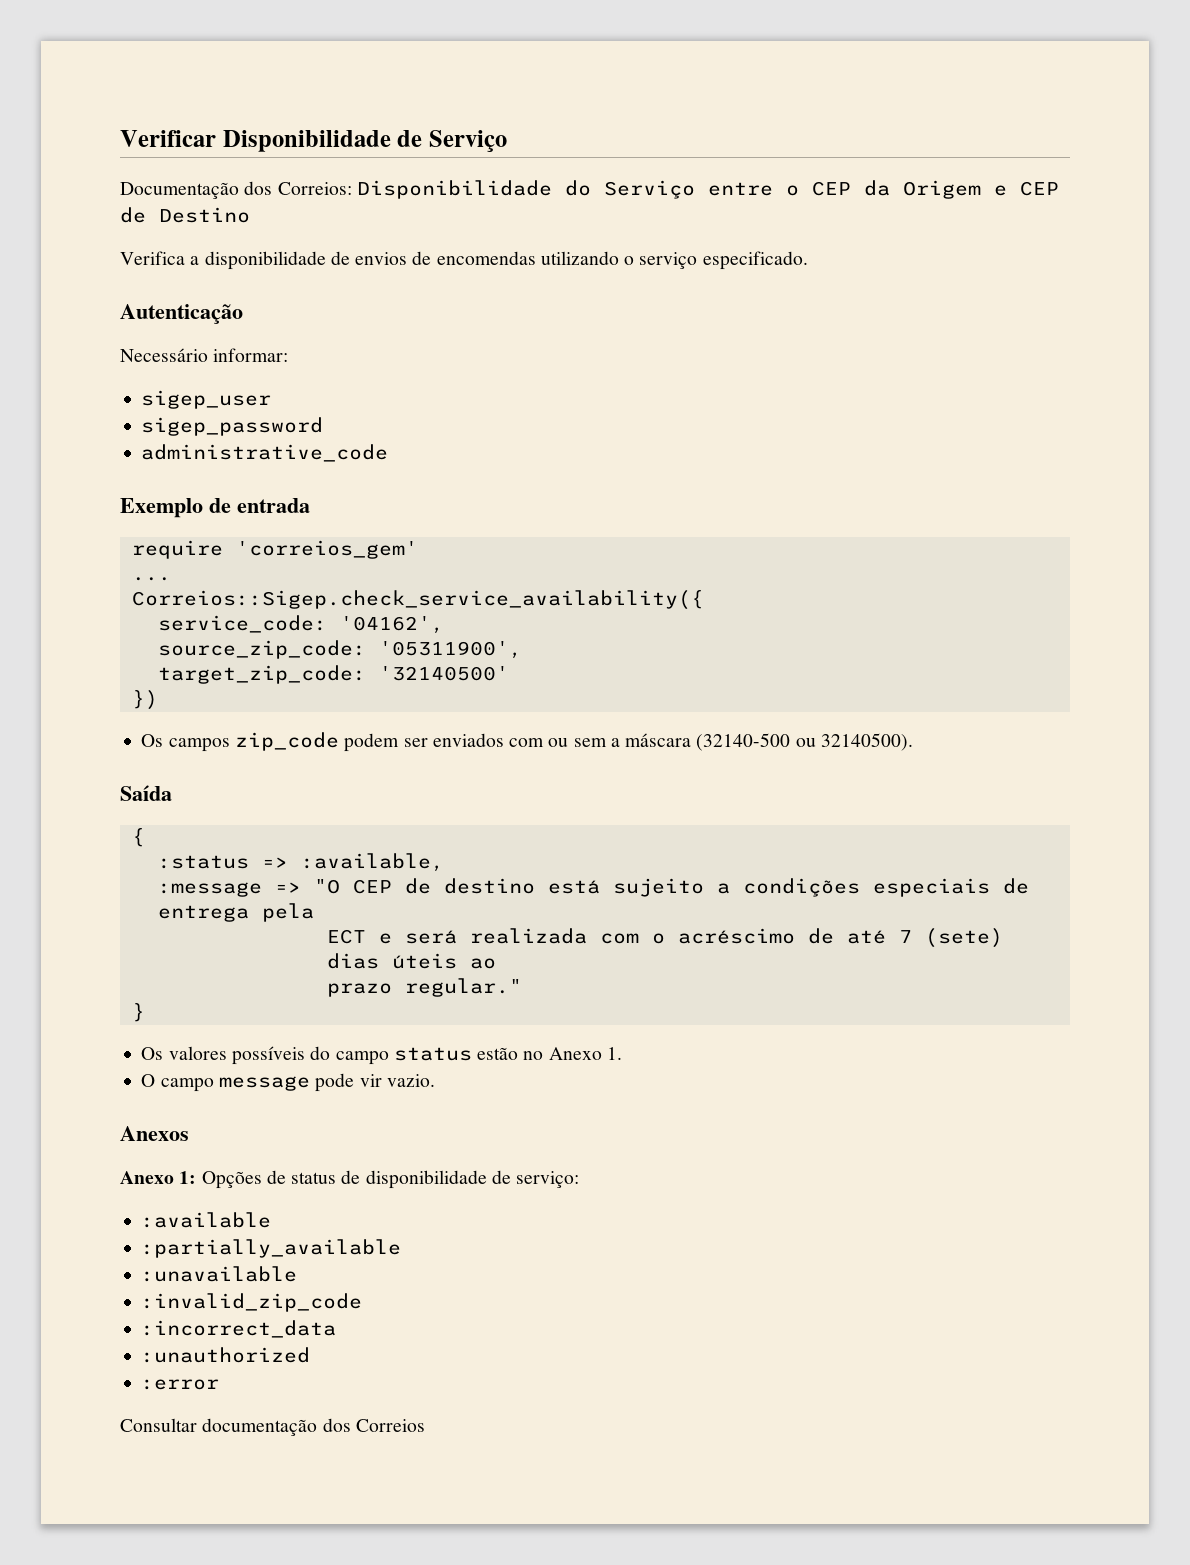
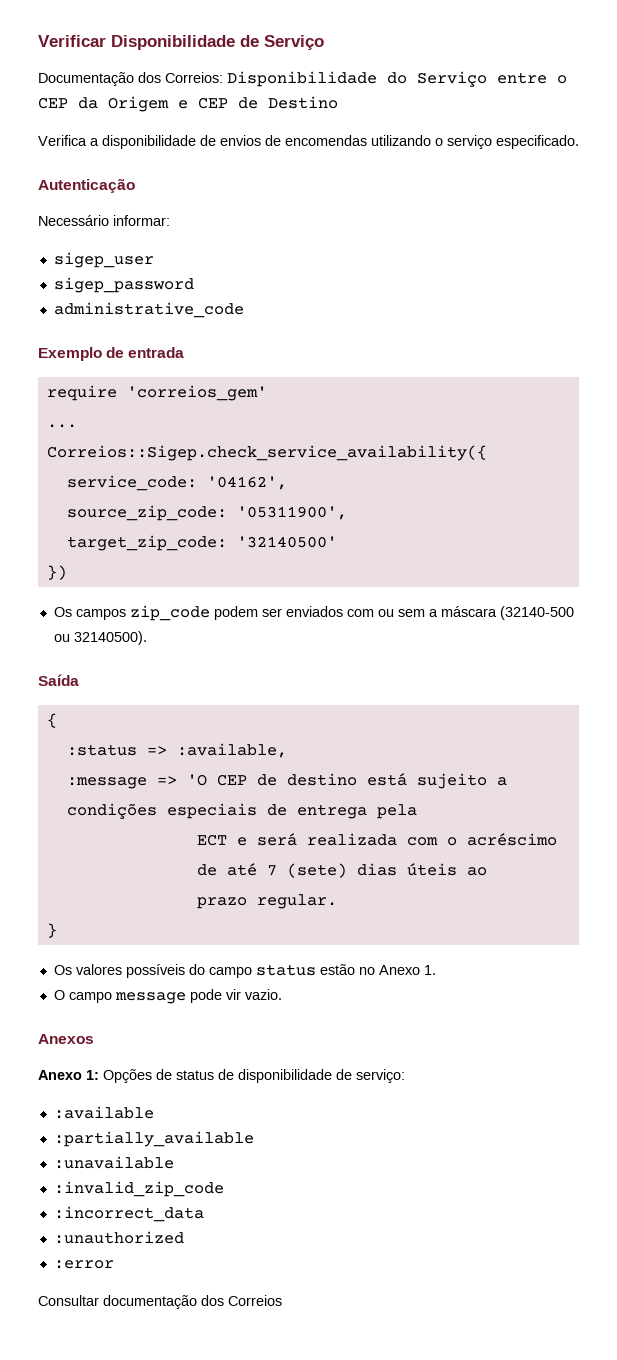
- :message => "O CEP de destino está sujeito a condições especiais de entrega pela
+ :message => 'O CEP de destino está sujeito a condições especiais de entrega pela
- prazo regular."
+ prazo regular.

